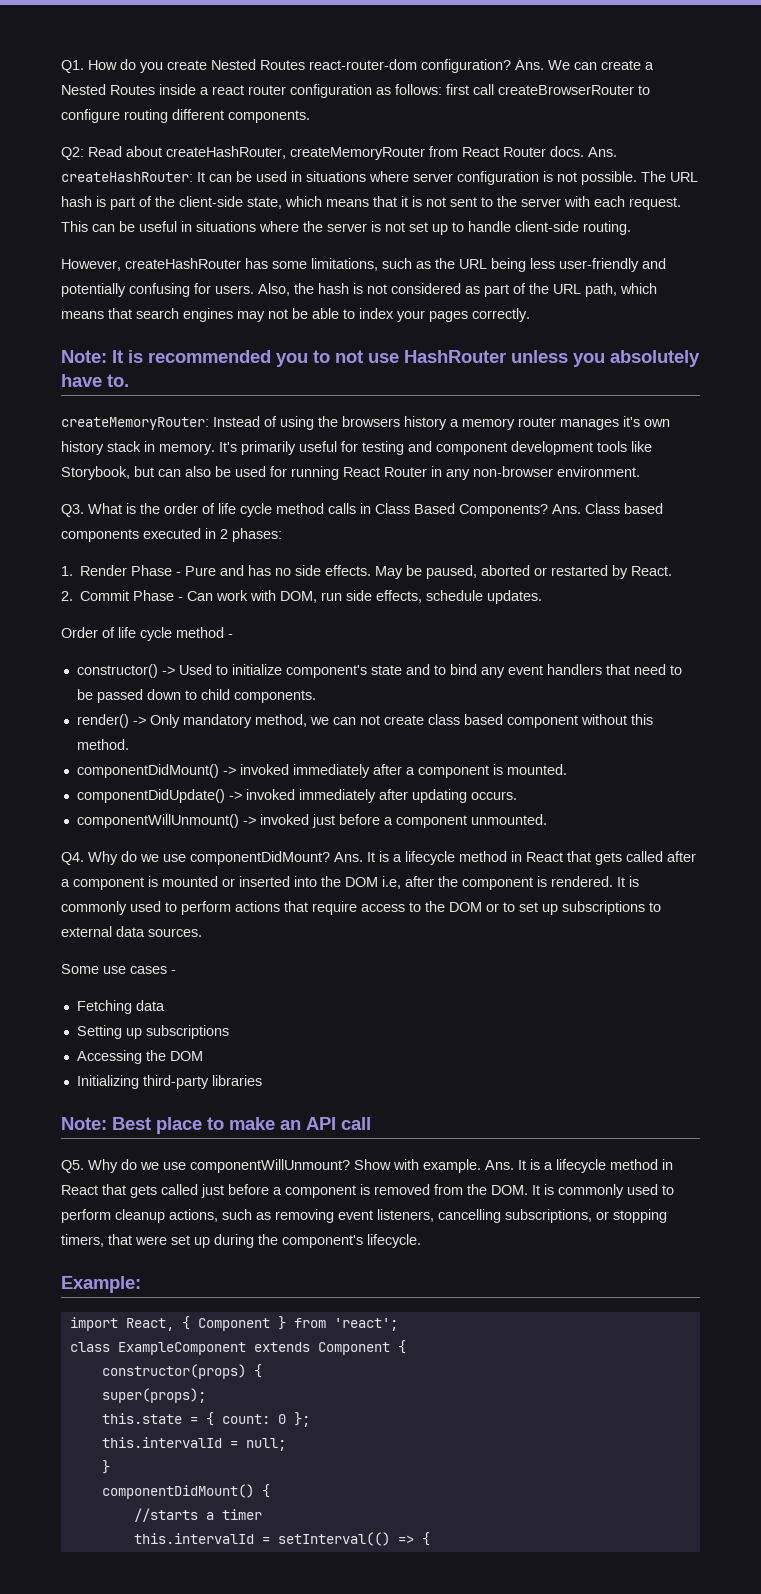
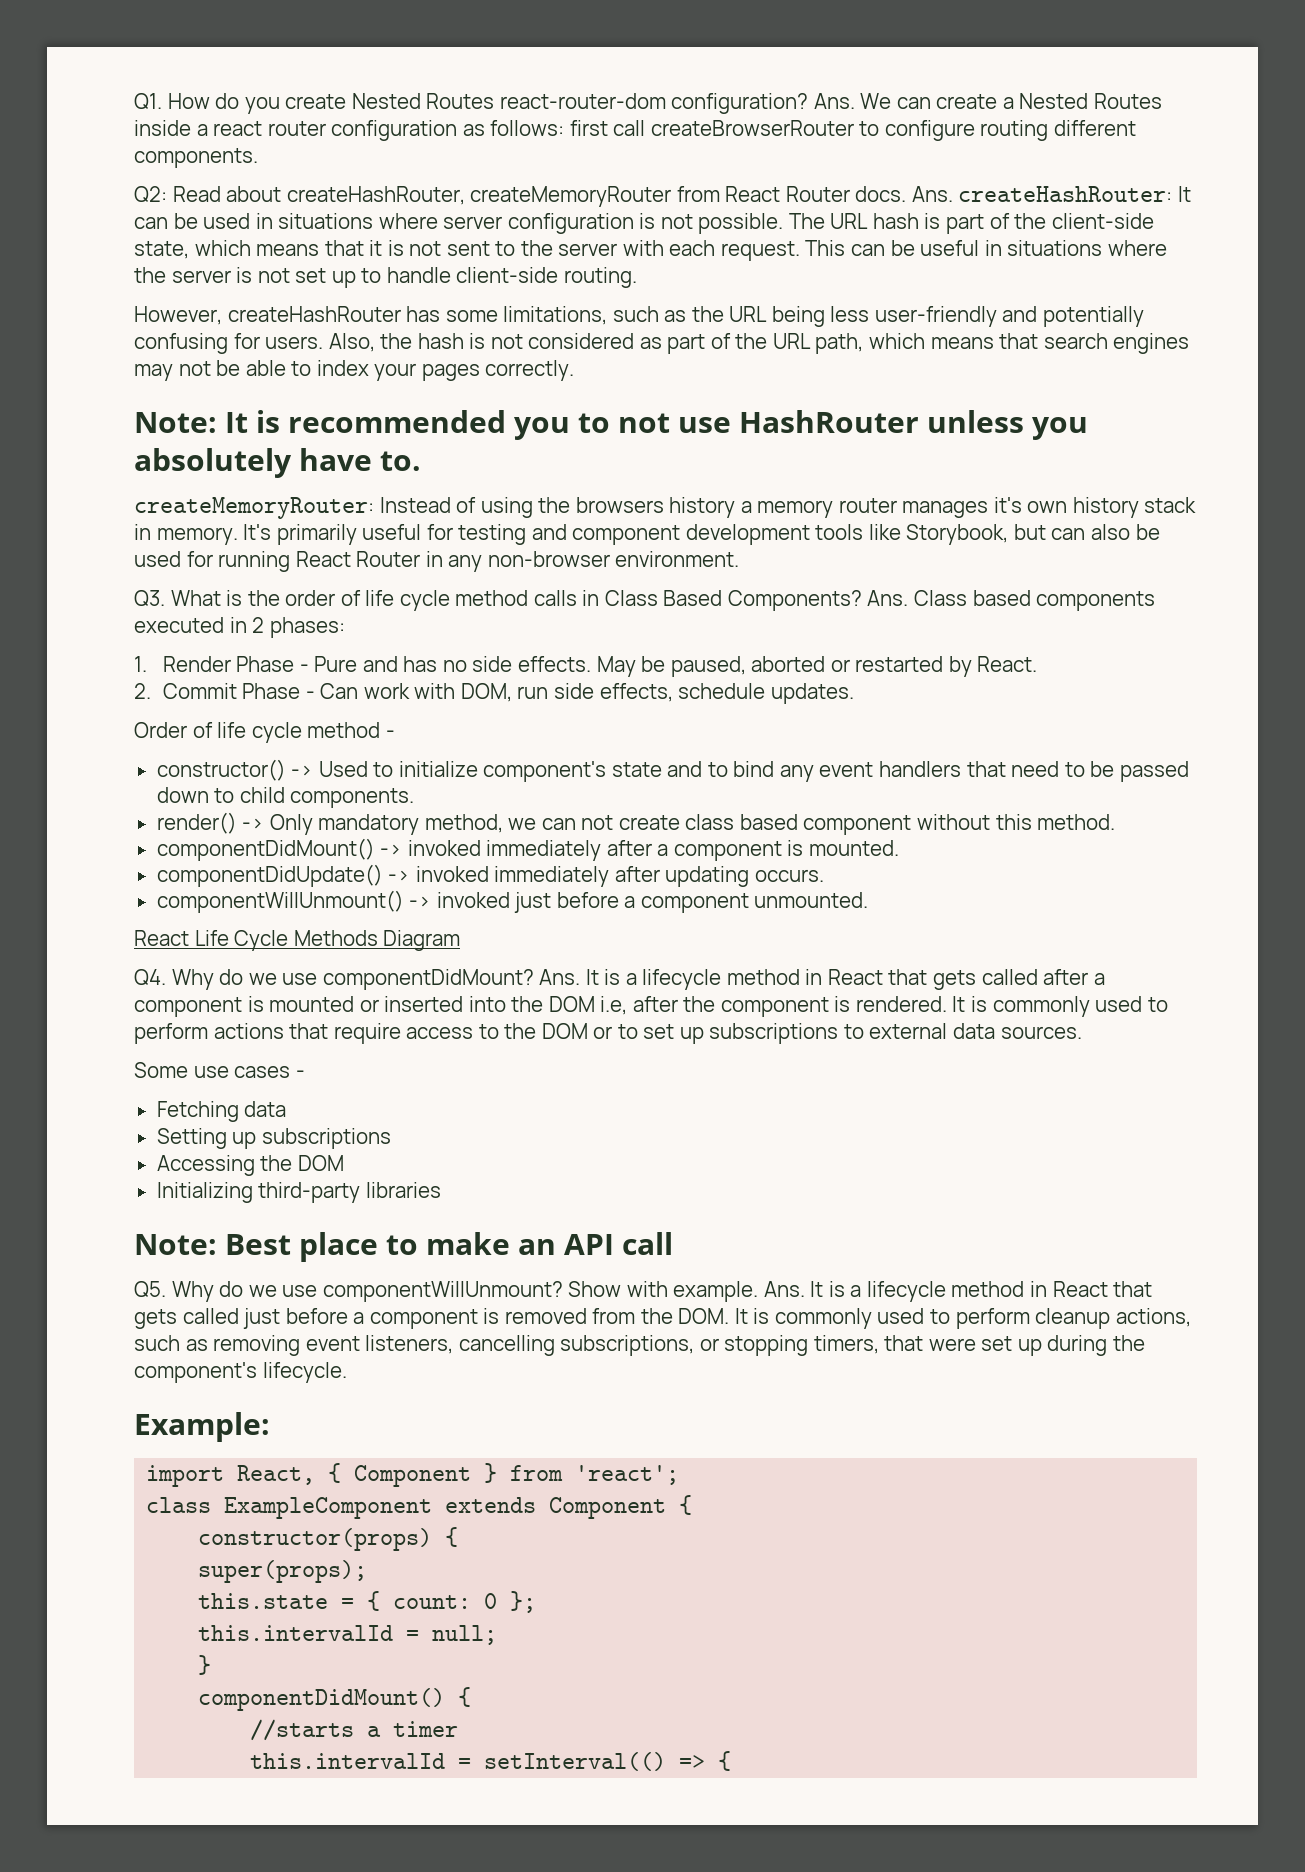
+ React Life Cycle Methods Diagram

